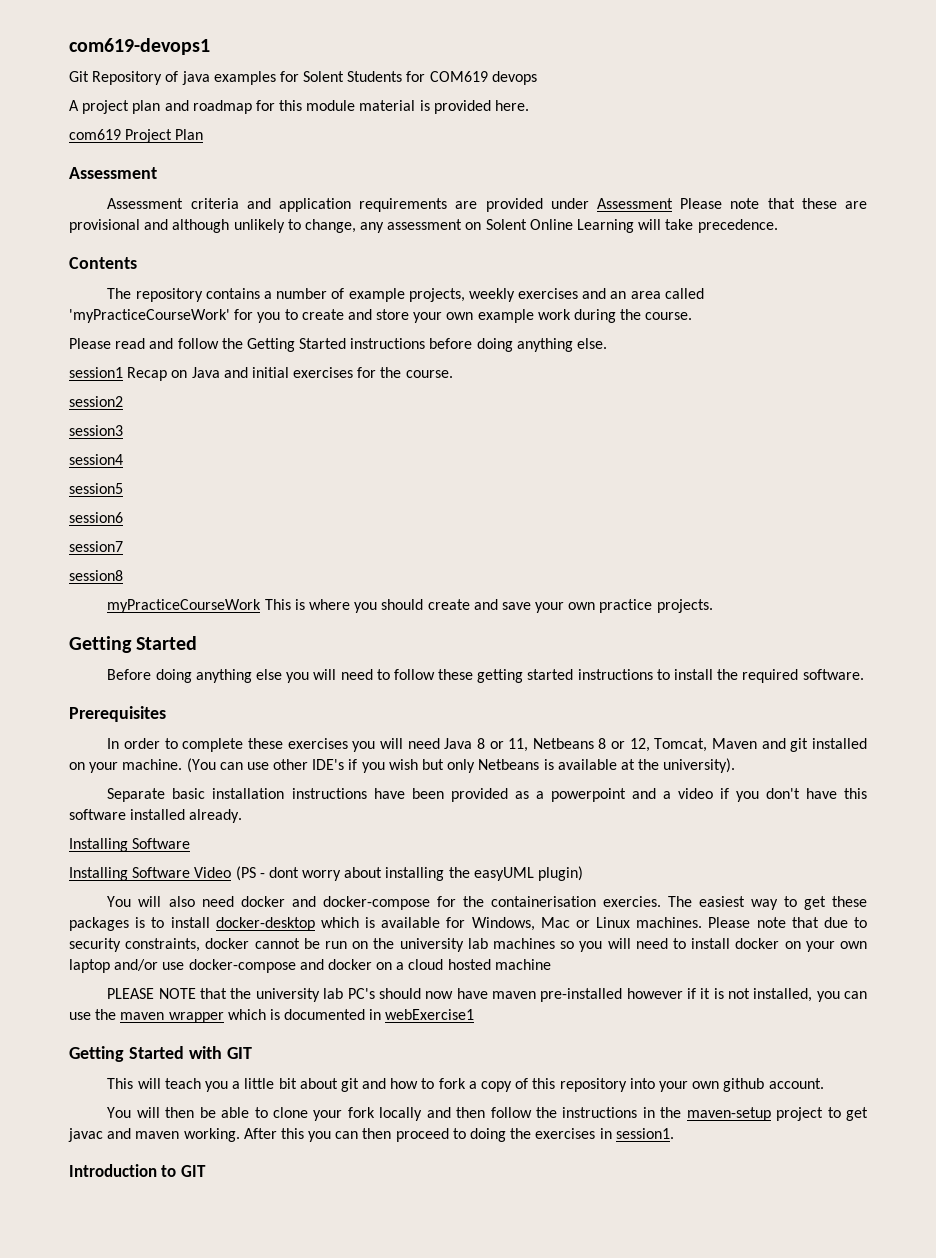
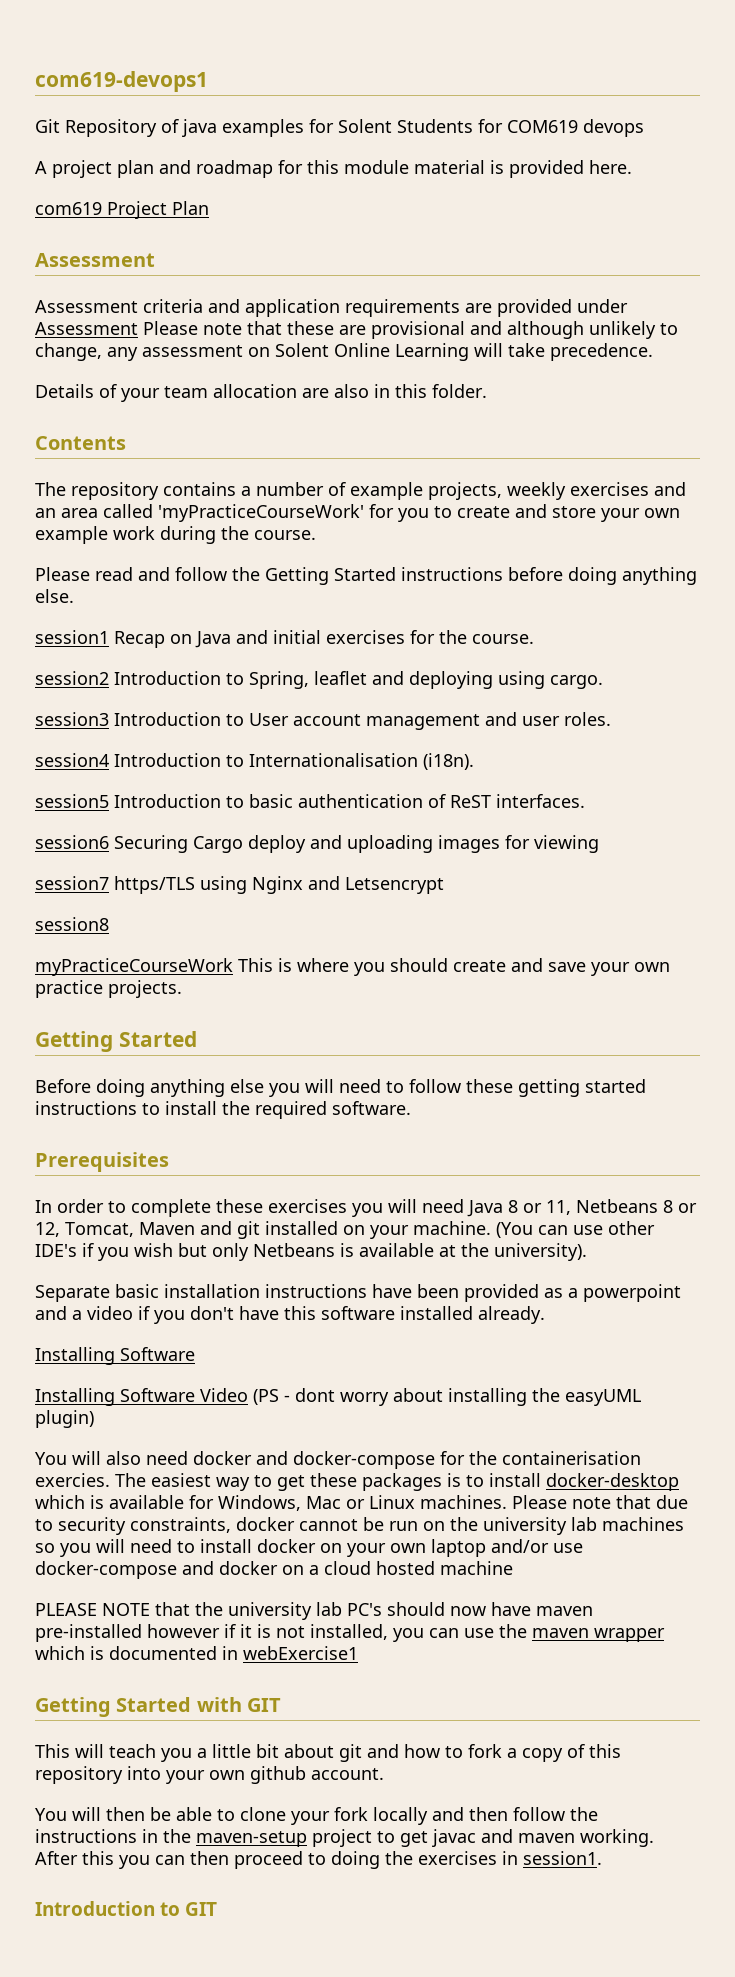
+ Details of your team allocation are also in this folder.
- session2
- session3
- session4
- session5
- session6
- session7
+ session2 Introduction to Spring, leaflet and deploying using cargo.
+ session3 Introduction to User account management and user roles.
+ session4 Introduction to Internationalisation (i18n).
+ session5 Introduction to basic authentication of ReST interfaces.
+ session6 Securing Cargo deploy and uploading images for viewing
+ session7 https/TLS using Nginx and Letsencrypt

